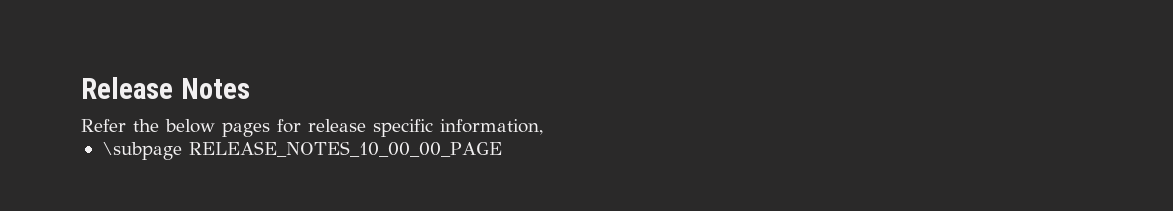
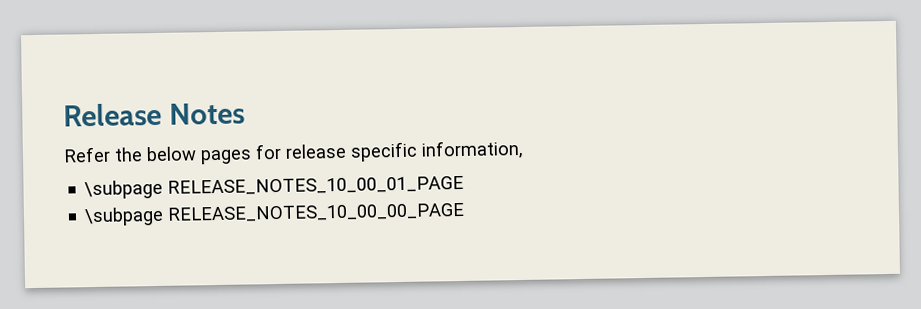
+ \subpage RELEASE_NOTES_10_00_01_PAGE

